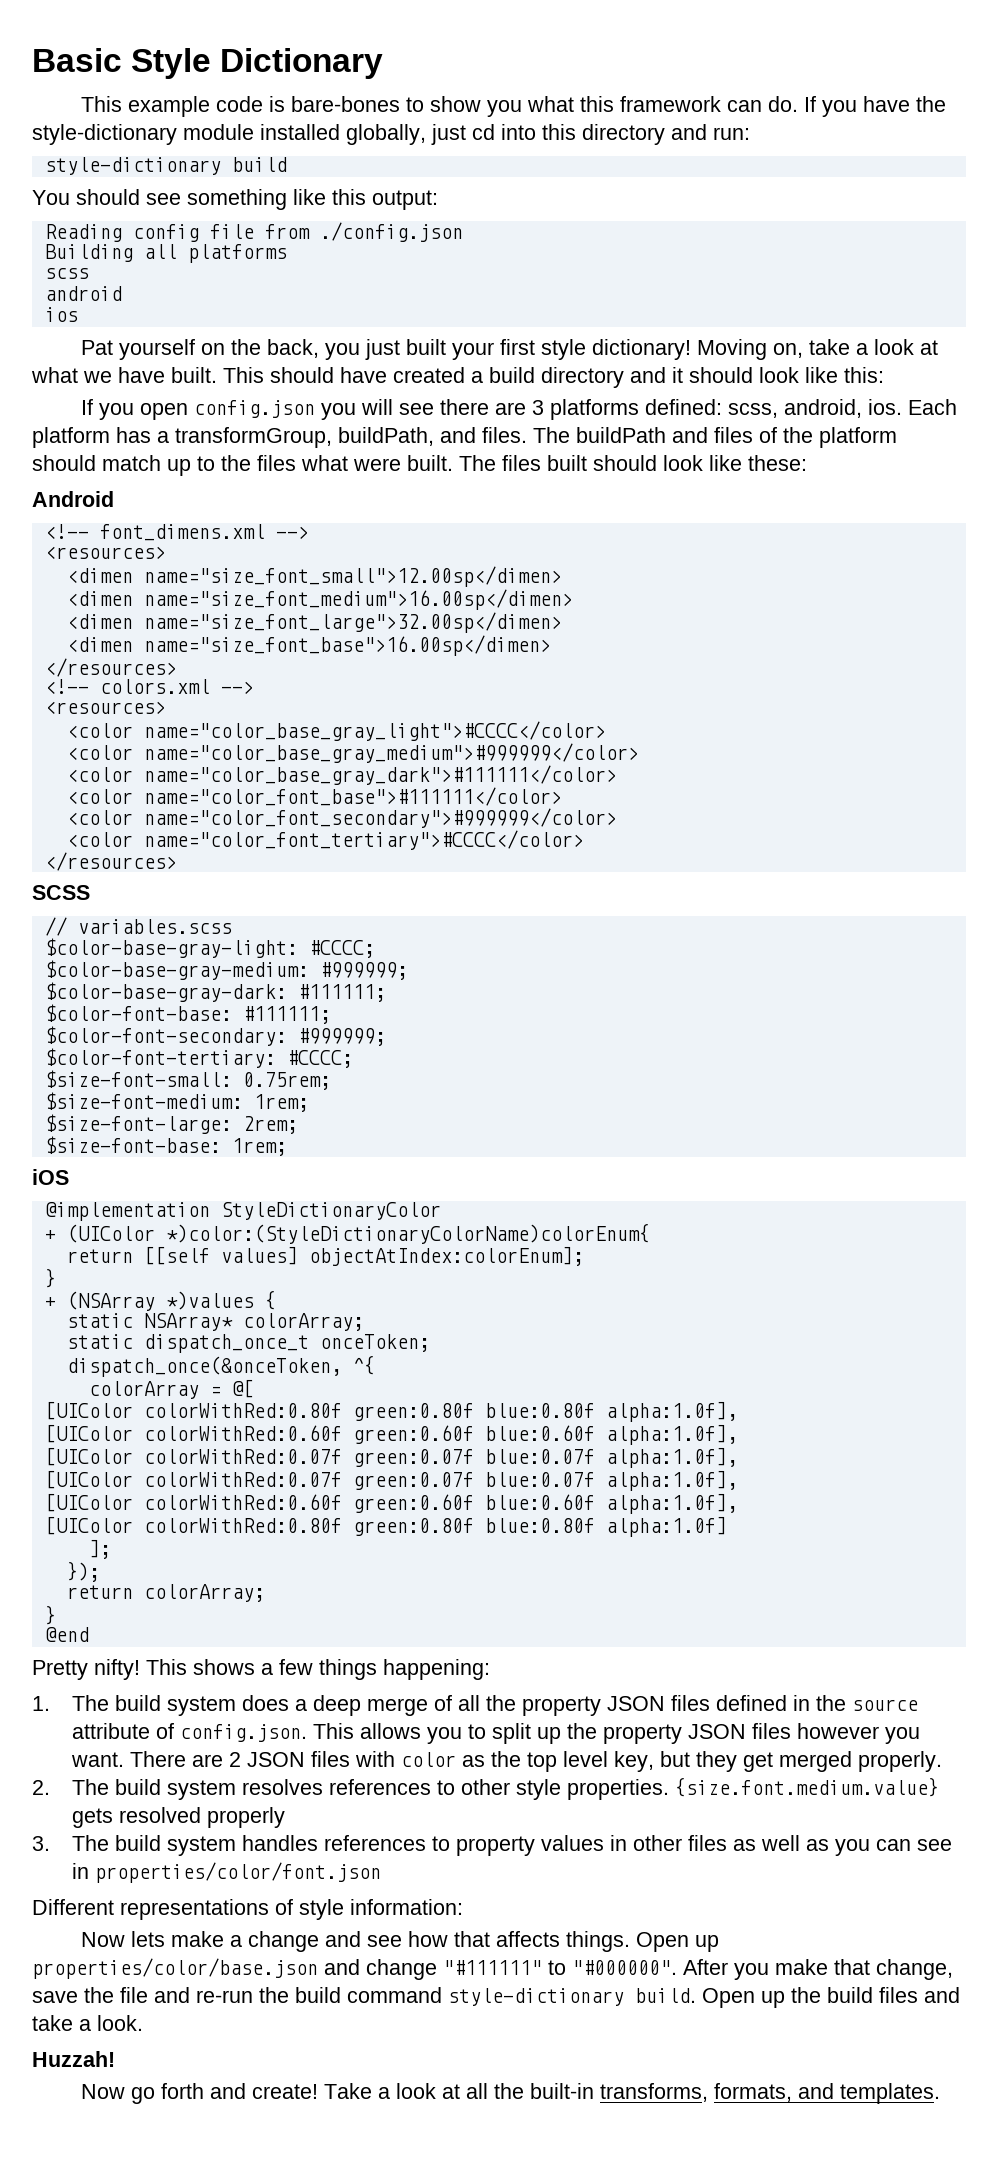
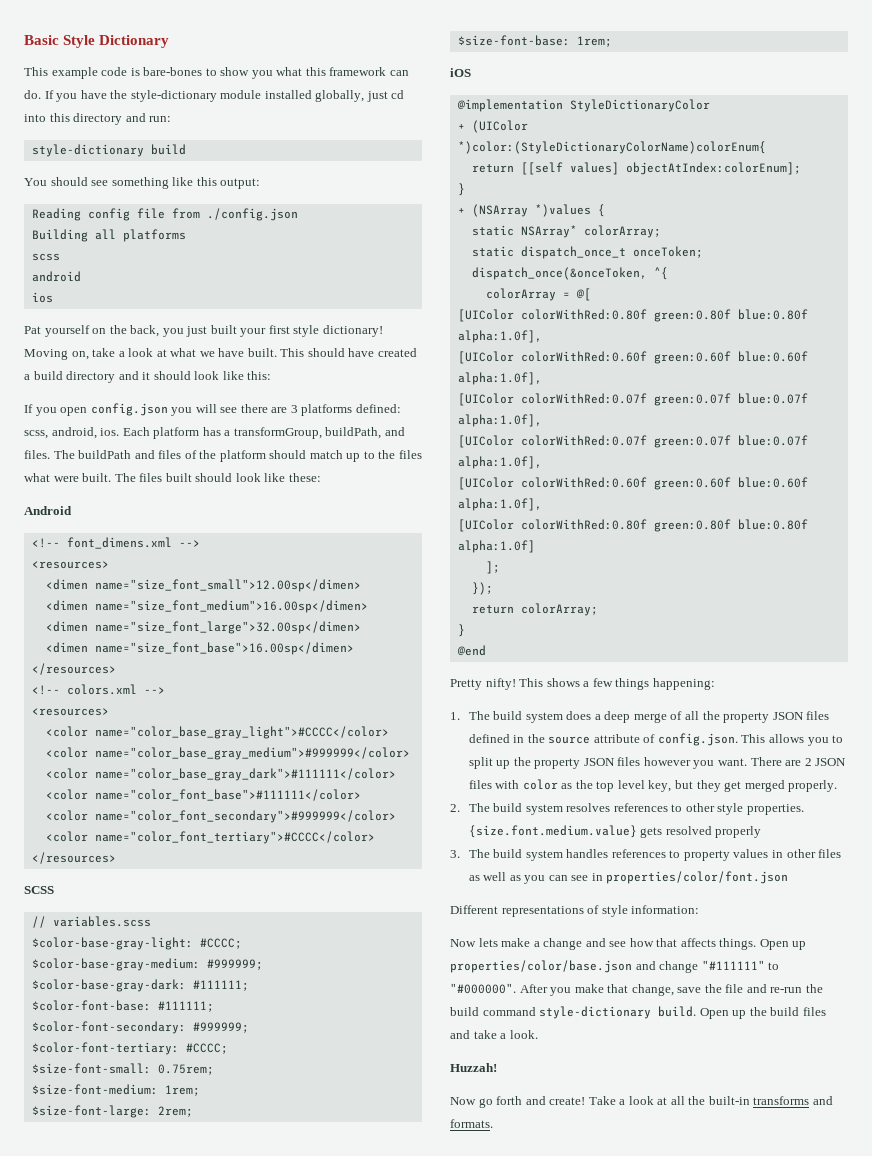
- Take a look at all the built-in transforms, formats, and templates.
+ Take a look at all the built-in transforms and formats.

